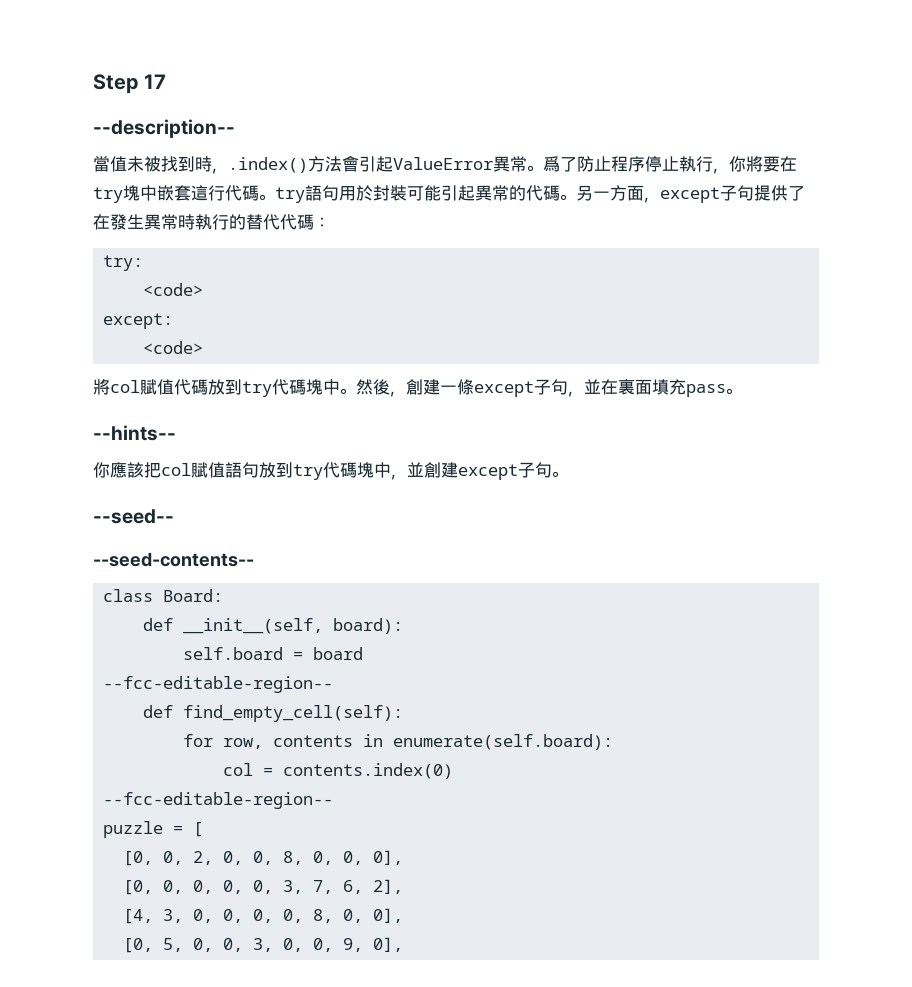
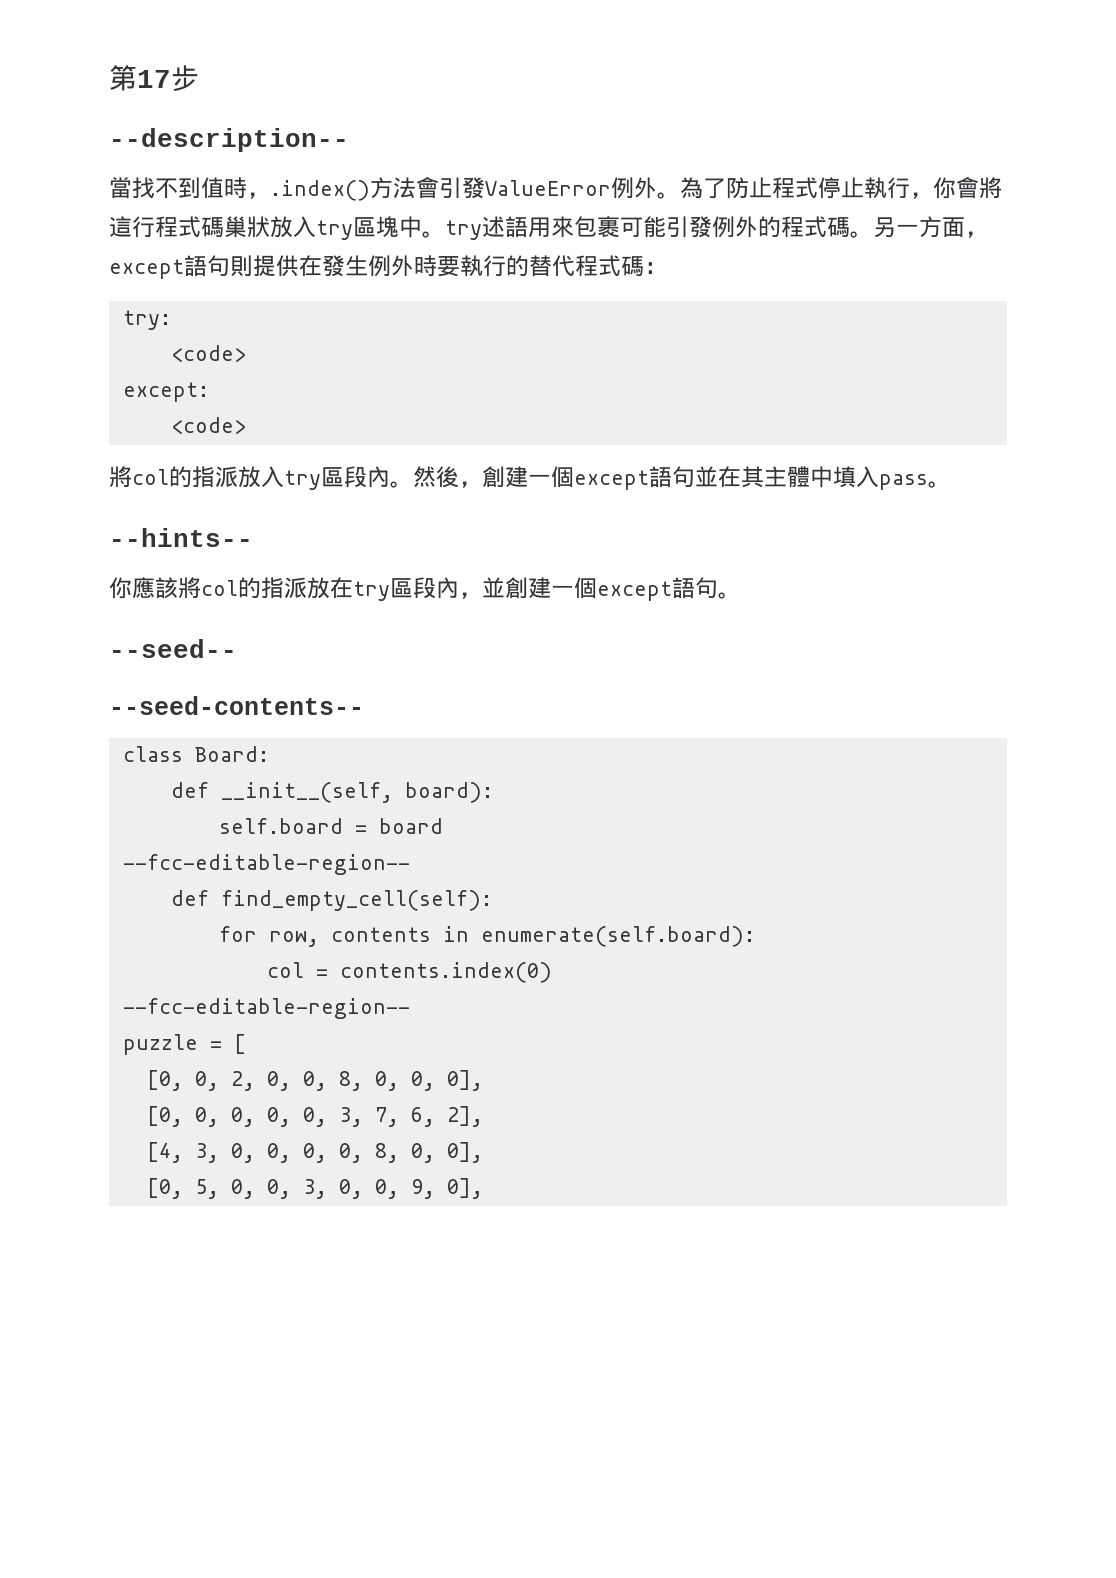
- Step 17
+ 第17步
- 當值未被找到時，.index()方法會引起ValueError異常。爲了防止程序停止執行，你將要在try塊中嵌套這行代碼。try語句用於封裝可能引起異常的代碼。
+ 當找不到值時，.index()方法會引發ValueError例外。為了防止程式停止執行，你會將這行程式碼巢狀放入try區塊中。try述語用來包裹可能引發例外的程式碼。
- 另一方面，except子句提供了在發生異常時執行的替代代碼：
+ 另一方面，except語句則提供在發生例外時要執行的替代程式碼：
- 將col賦值代碼放到try代碼塊中。然後，創建一條except子句，並在裏面填充pass。
+ 將col的指派放入try區段內。然後，創建一個except語句並在其主體中填入pass。
  --hints--
- 你應該把col賦值語句放到try代碼塊中，並創建except子句。
+ 你應該將col的指派放在try區段內，並創建一個except語句。

